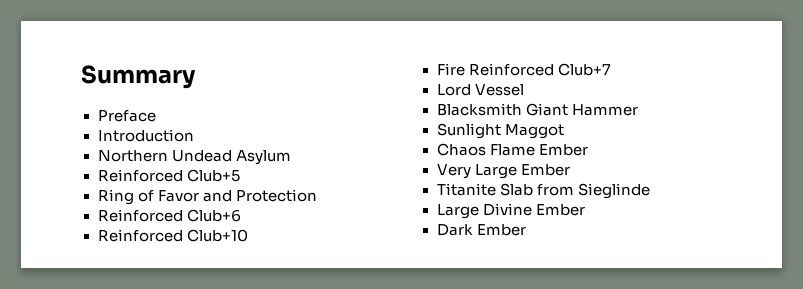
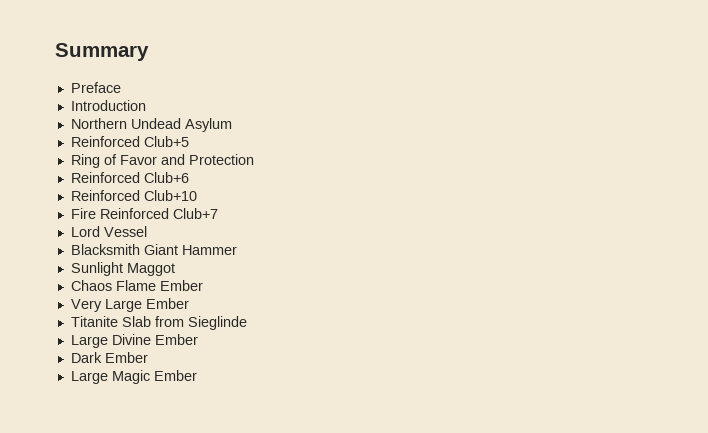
+ Large Magic Ember

